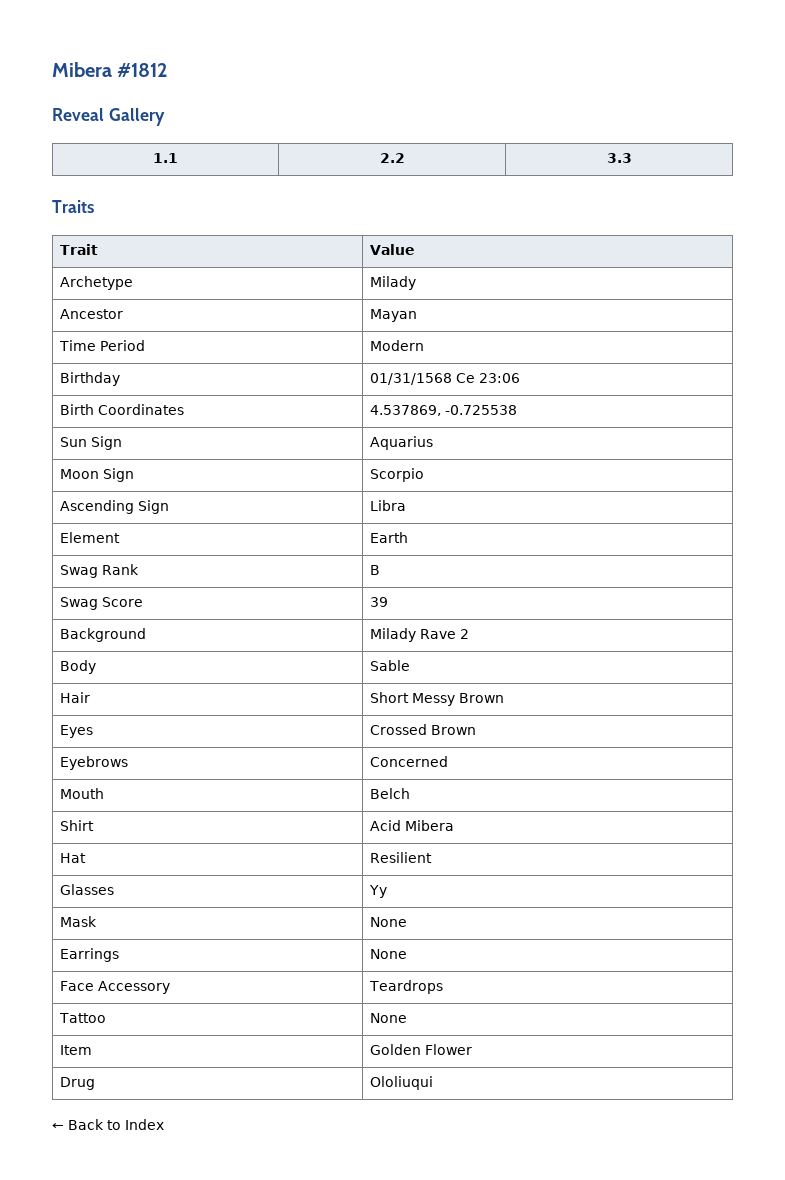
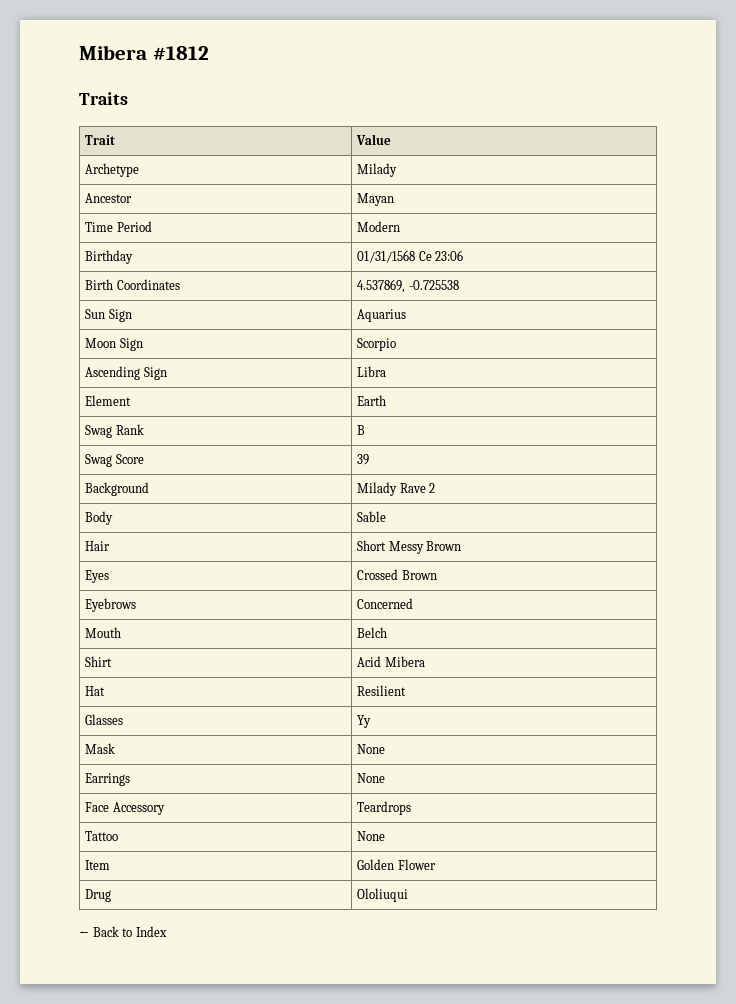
- Reveal Gallery
- 1.1 | 2.2 | 3.3

